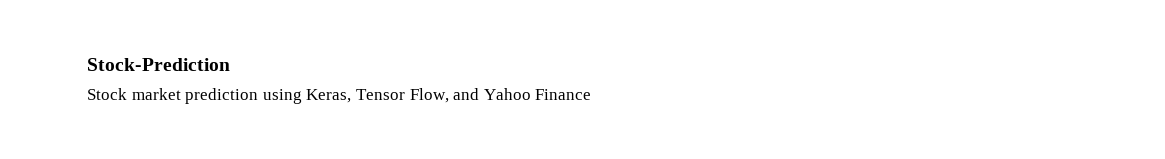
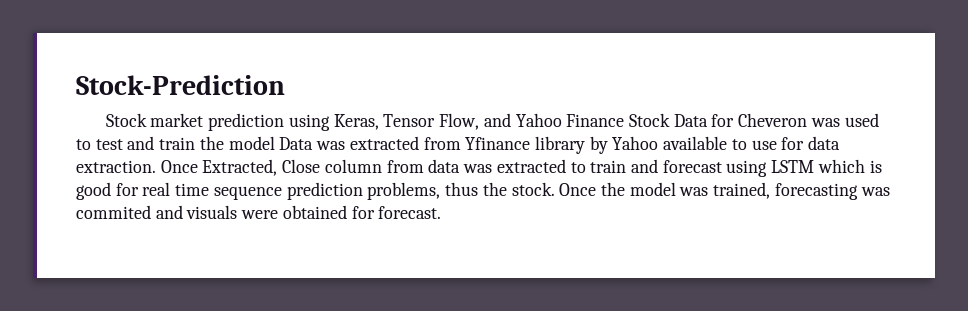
- Stock market prediction using Keras, Tensor Flow, and Yahoo Finance
+ Stock market prediction using Keras, Tensor Flow, and Yahoo Finance Stock Data for Cheveron was used to test and train the model Data was extracted from Yfinance library by Yahoo available to use for data extraction. Once Extracted, Close column from data was extracted to train and forecast using LSTM which is good for real time sequence prediction problems, thus the stock. Once the model was trained, forecasting was commited and visuals were obtained for forecast.

